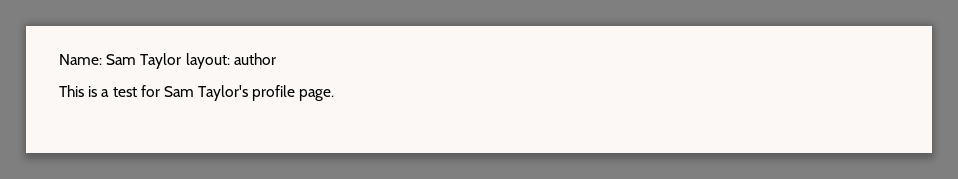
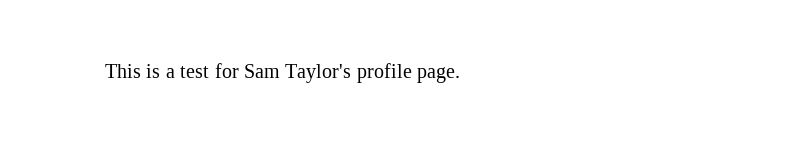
- Name: Sam Taylor layout: author

